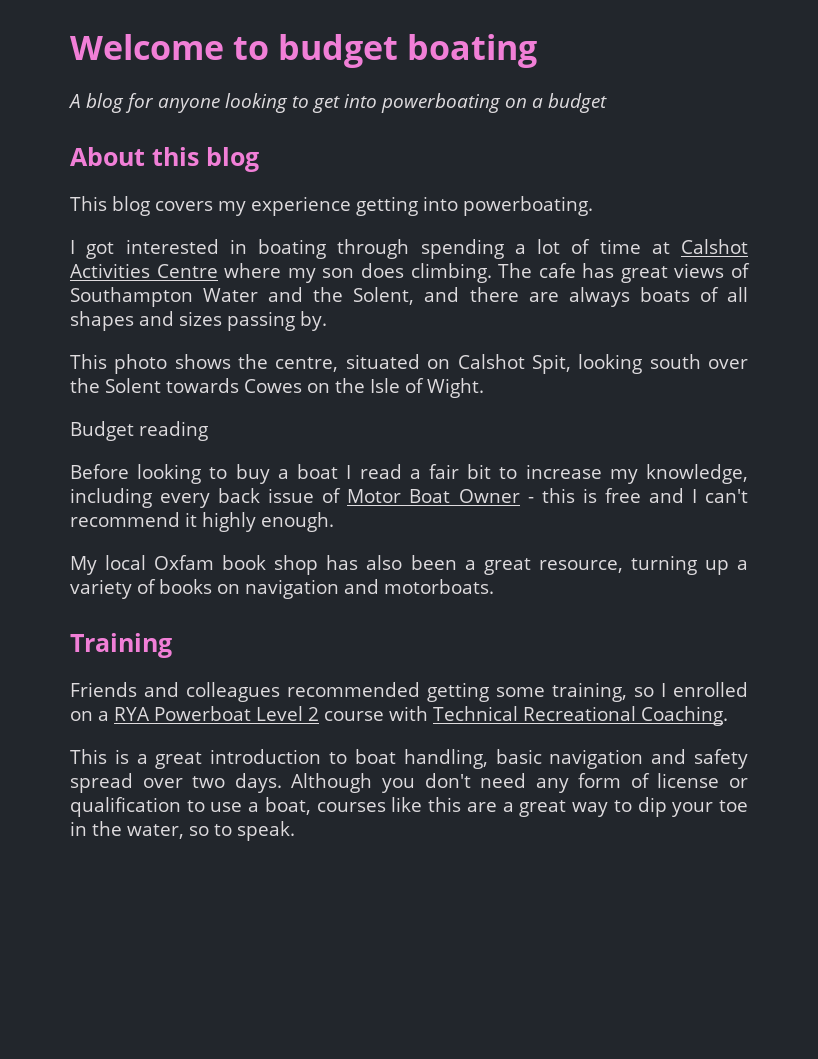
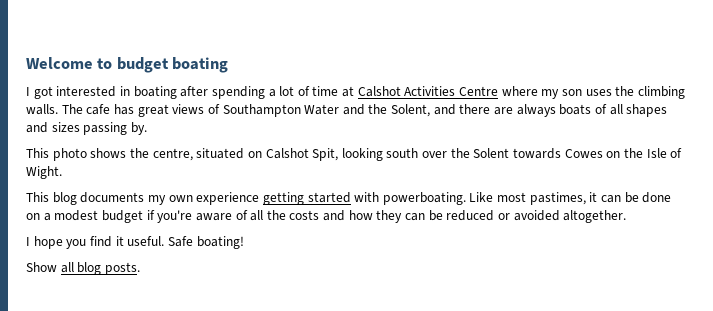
- A blog for anyone looking to get into powerboating on a budget
- About this blog
- This blog covers my experience getting into powerboating.
- I got interested in boating through spending a lot of time at Calshot Activities Centre where my son does climbing.
+ I got interested in boating after spending a lot of time at Calshot Activities Centre where my son uses the climbing walls.
- Budget reading
- Before looking to buy a boat I read a fair bit to increase my knowledge, including every back issue of Motor Boat Owner - this is free and I can't recommend it highly enough.
- My local Oxfam book shop has also been a great resource, turning up a variety of books on navigation and motorboats.
- Training
- Friends and colleagues recommended getting some training, so I enrolled on a RYA Powerboat Level 2 course with Technical Recreational Coaching.
- This is a great introduction to boat handling, basic navigation and safety spread over two days. Although you don't need any form of license or qualification to use a boat, courses like this are a great way to dip your toe in the water, so to speak.
+ This blog documents my own experience getting started with powerboating. Like most pastimes, it can be done on a modest budget if you're aware of all the costs and how they can be reduced or avoided altogether.
+ I hope you find it useful. Safe boating!
+ Show all blog posts.

